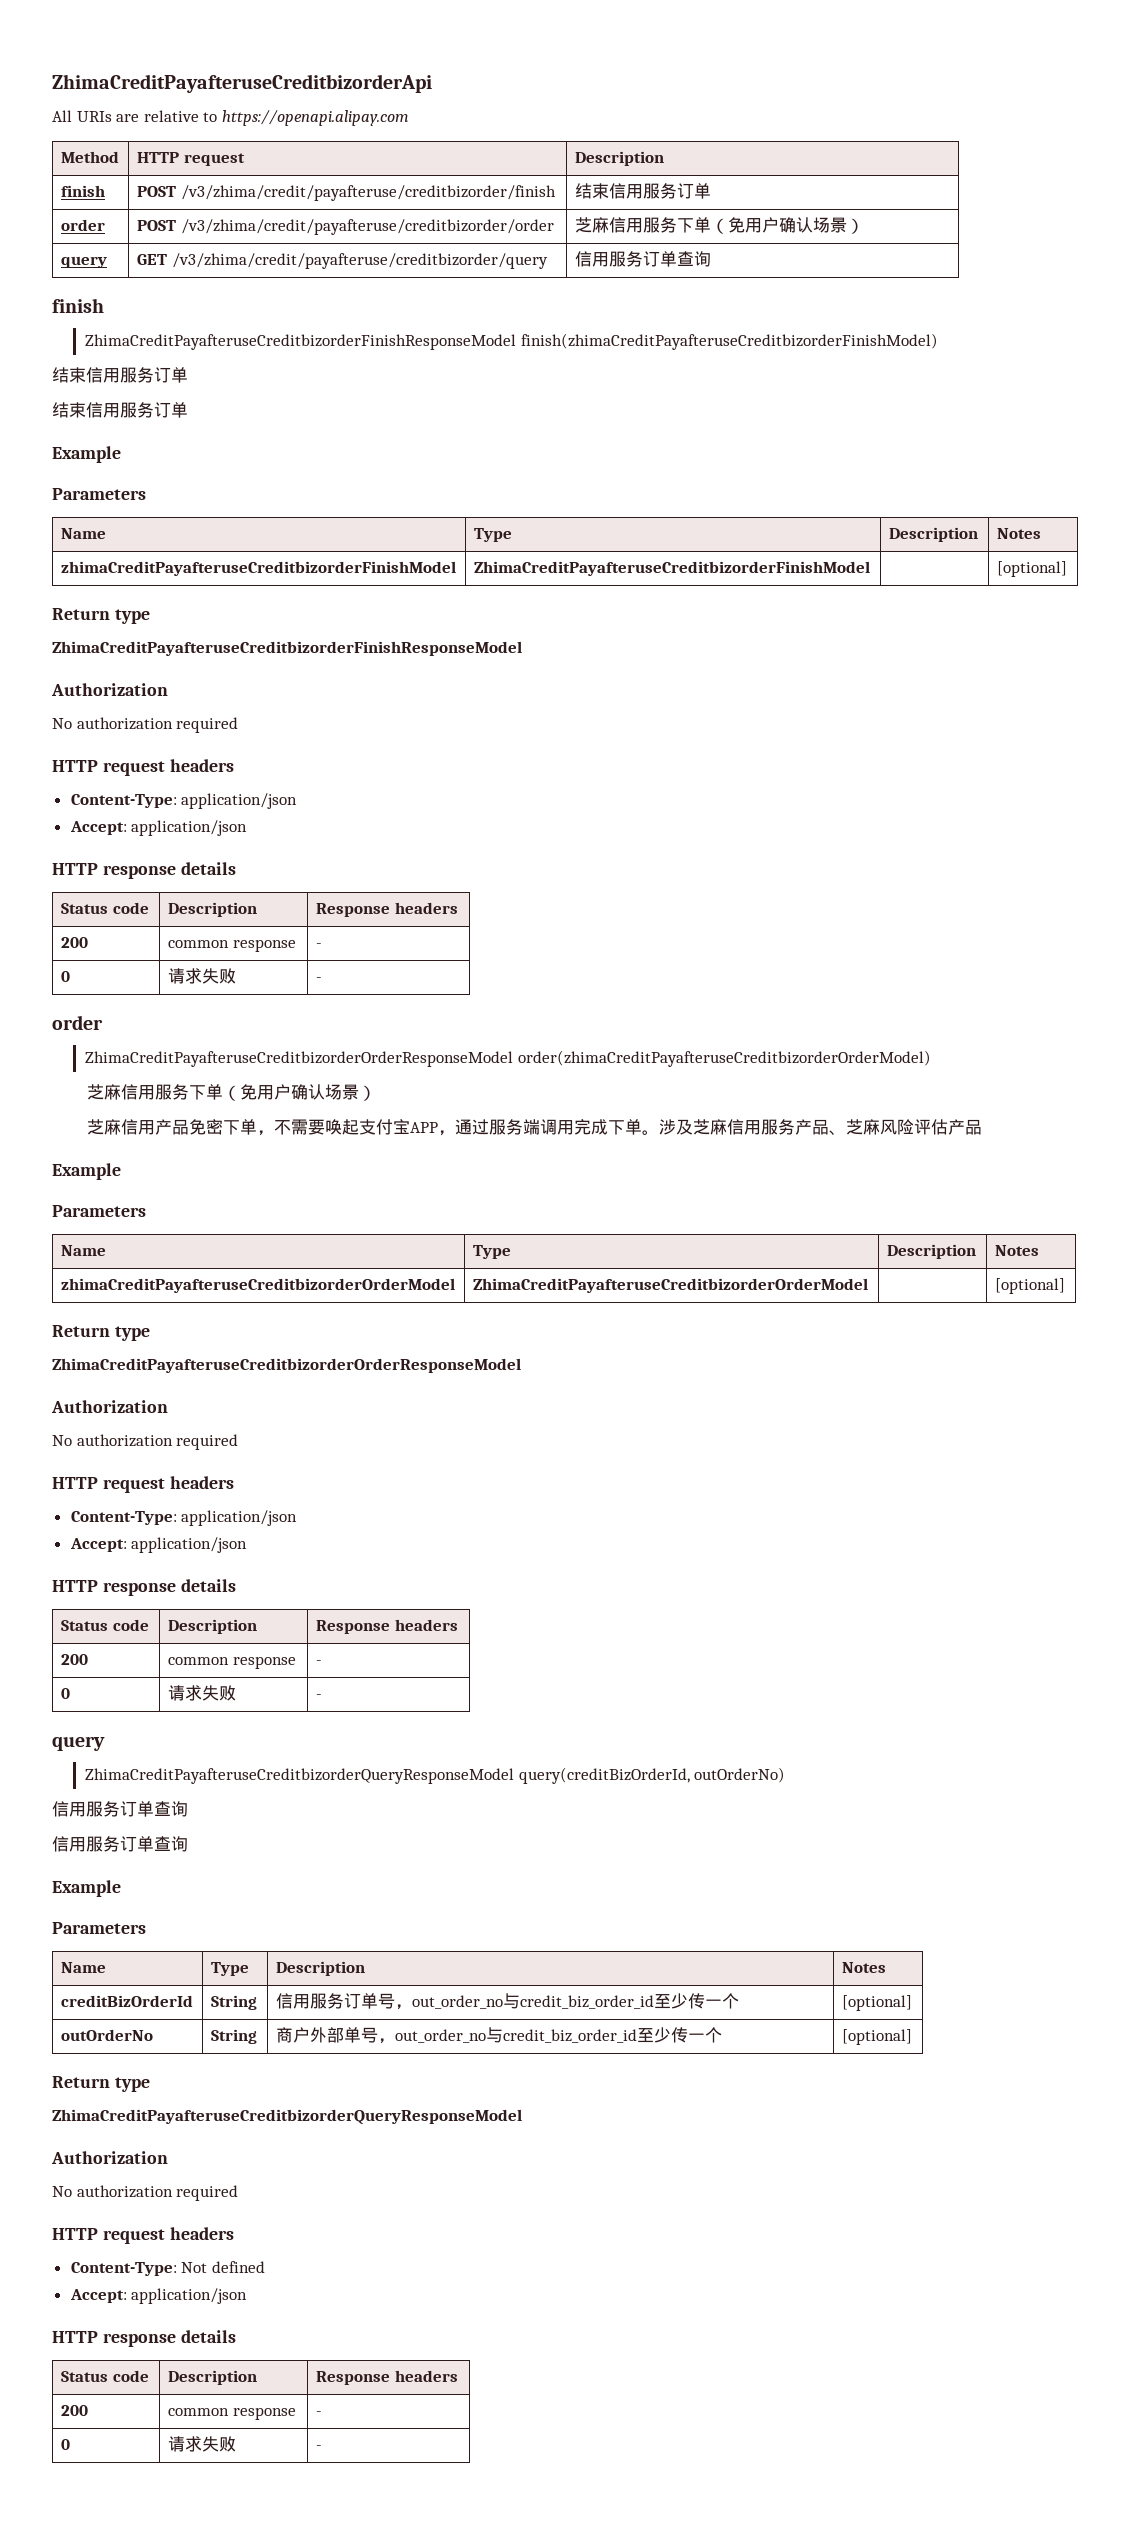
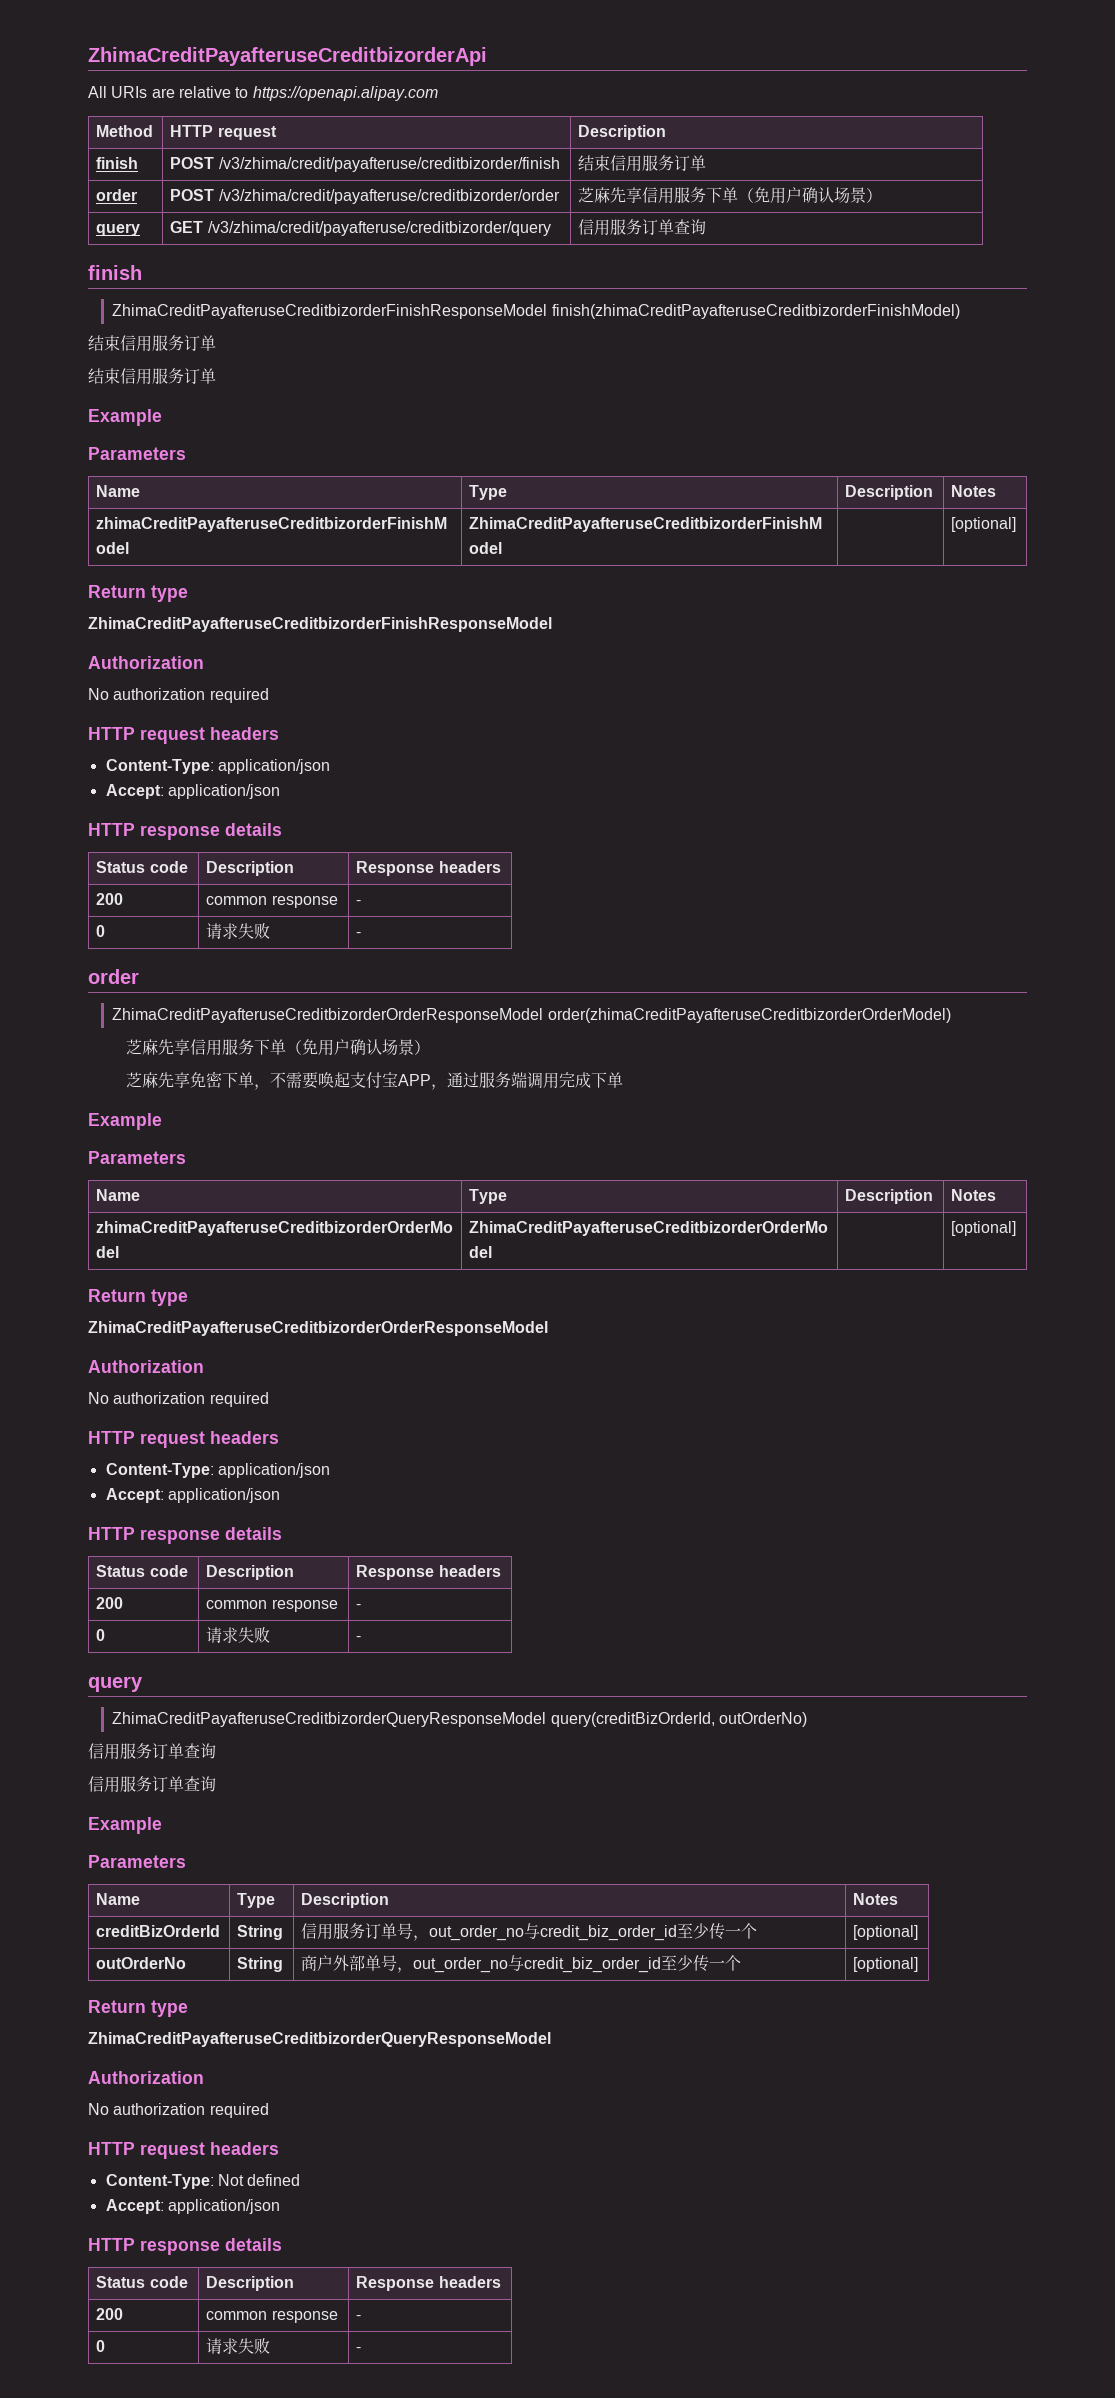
- order | POST /v3/zhima/credit/payafteruse/creditbizorder/order | 芝麻信用服务下单（免用户确认场景）
+ order | POST /v3/zhima/credit/payafteruse/creditbizorder/order | 芝麻先享信用服务下单（免用户确认场景）
  ZhimaCreditPayafteruseCreditbizorderOrderResponseModel order(zhimaCreditPayafteruseCreditbizorderOrderModel)
- 芝麻信用服务下单（免用户确认场景）
+ 芝麻先享信用服务下单（免用户确认场景）
- 芝麻信用产品免密下单，不需要唤起支付宝APP，通过服务端调用完成下单。涉及芝麻信用服务产品、芝麻风险评估产品
+ 芝麻先享免密下单，不需要唤起支付宝APP，通过服务端调用完成下单

